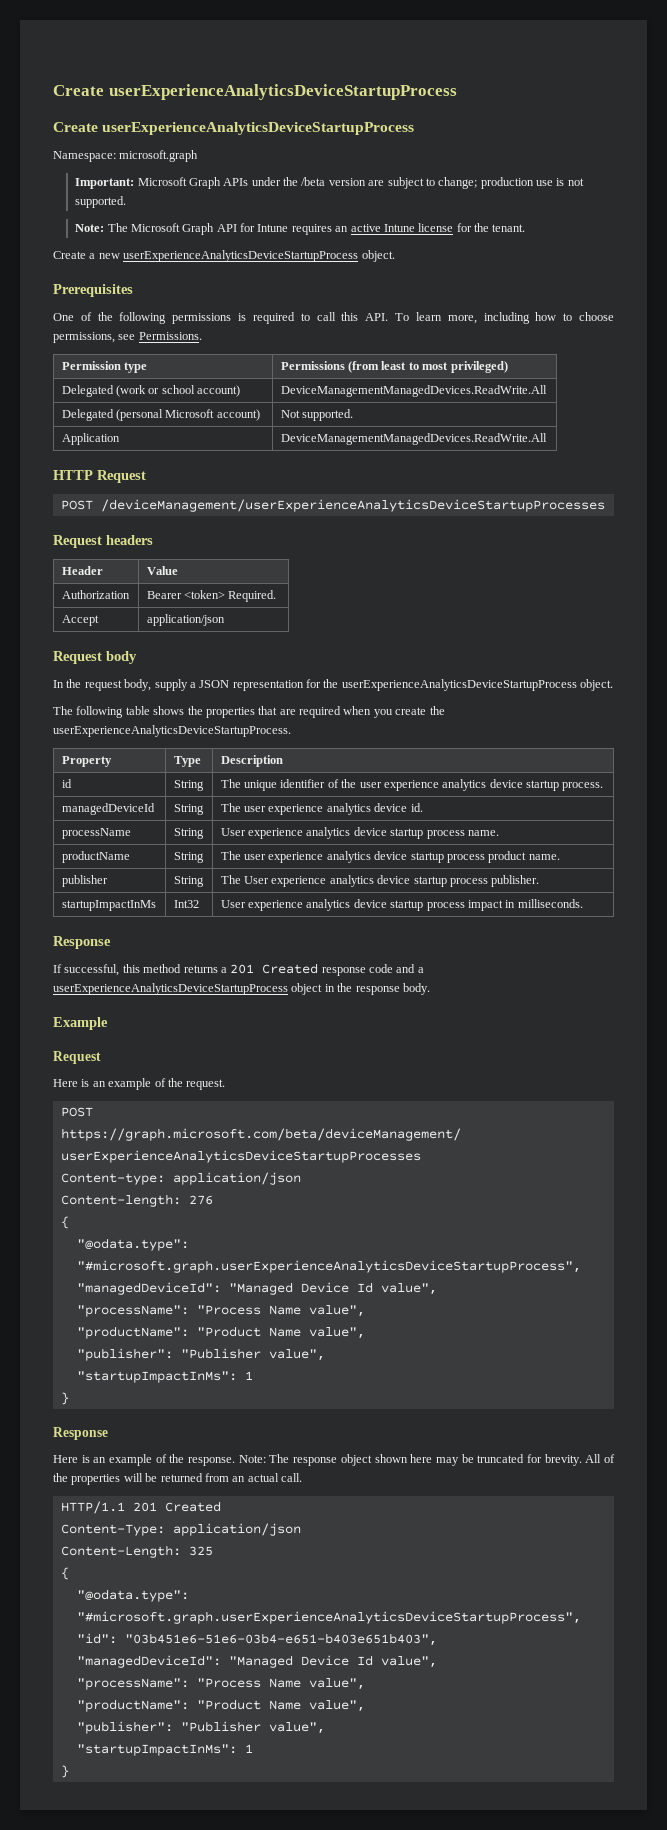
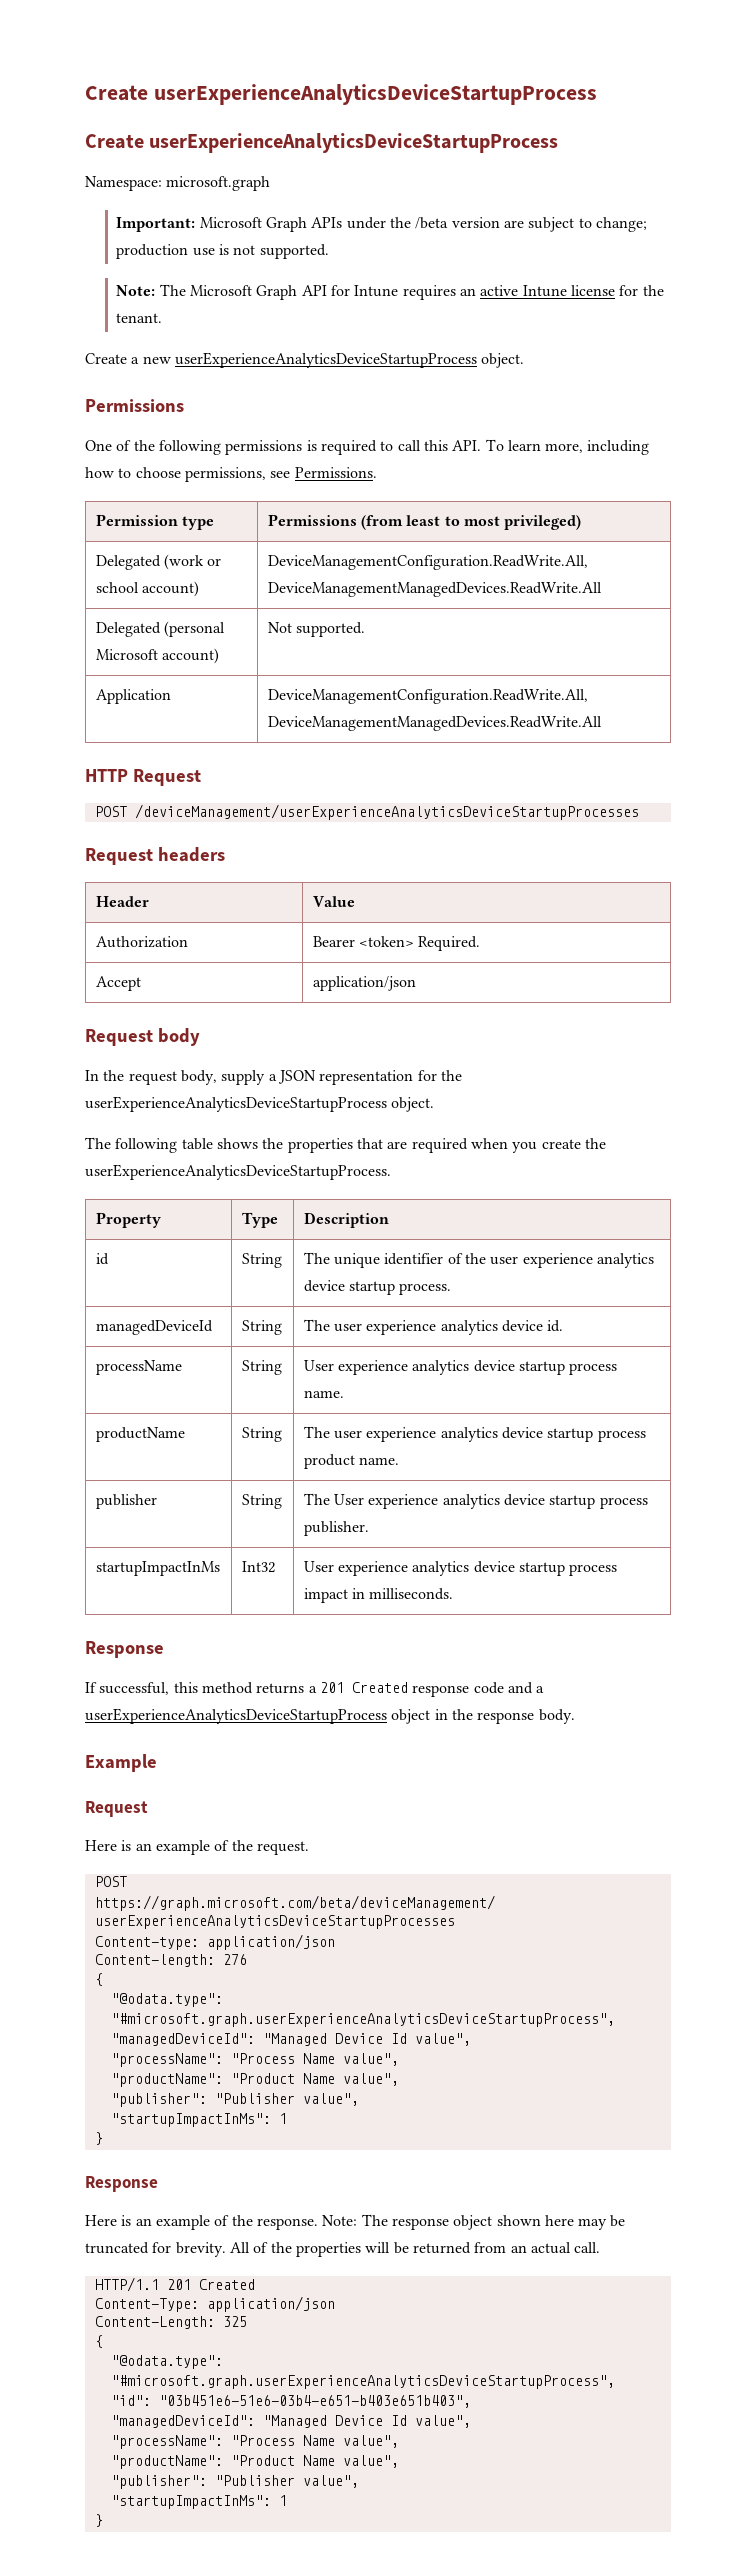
  Create a new userExperienceAnalyticsDeviceStartupProcess object.
- Prerequisites
+ Permissions
- Delegated (work or school account) | DeviceManagementManagedDevices.ReadWrite.All
+ Delegated (work or school account) | DeviceManagementConfiguration.ReadWrite.All, DeviceManagementManagedDevices.ReadWrite.All
- Application | DeviceManagementManagedDevices.ReadWrite.All
+ Application | DeviceManagementConfiguration.ReadWrite.All, DeviceManagementManagedDevices.ReadWrite.All

